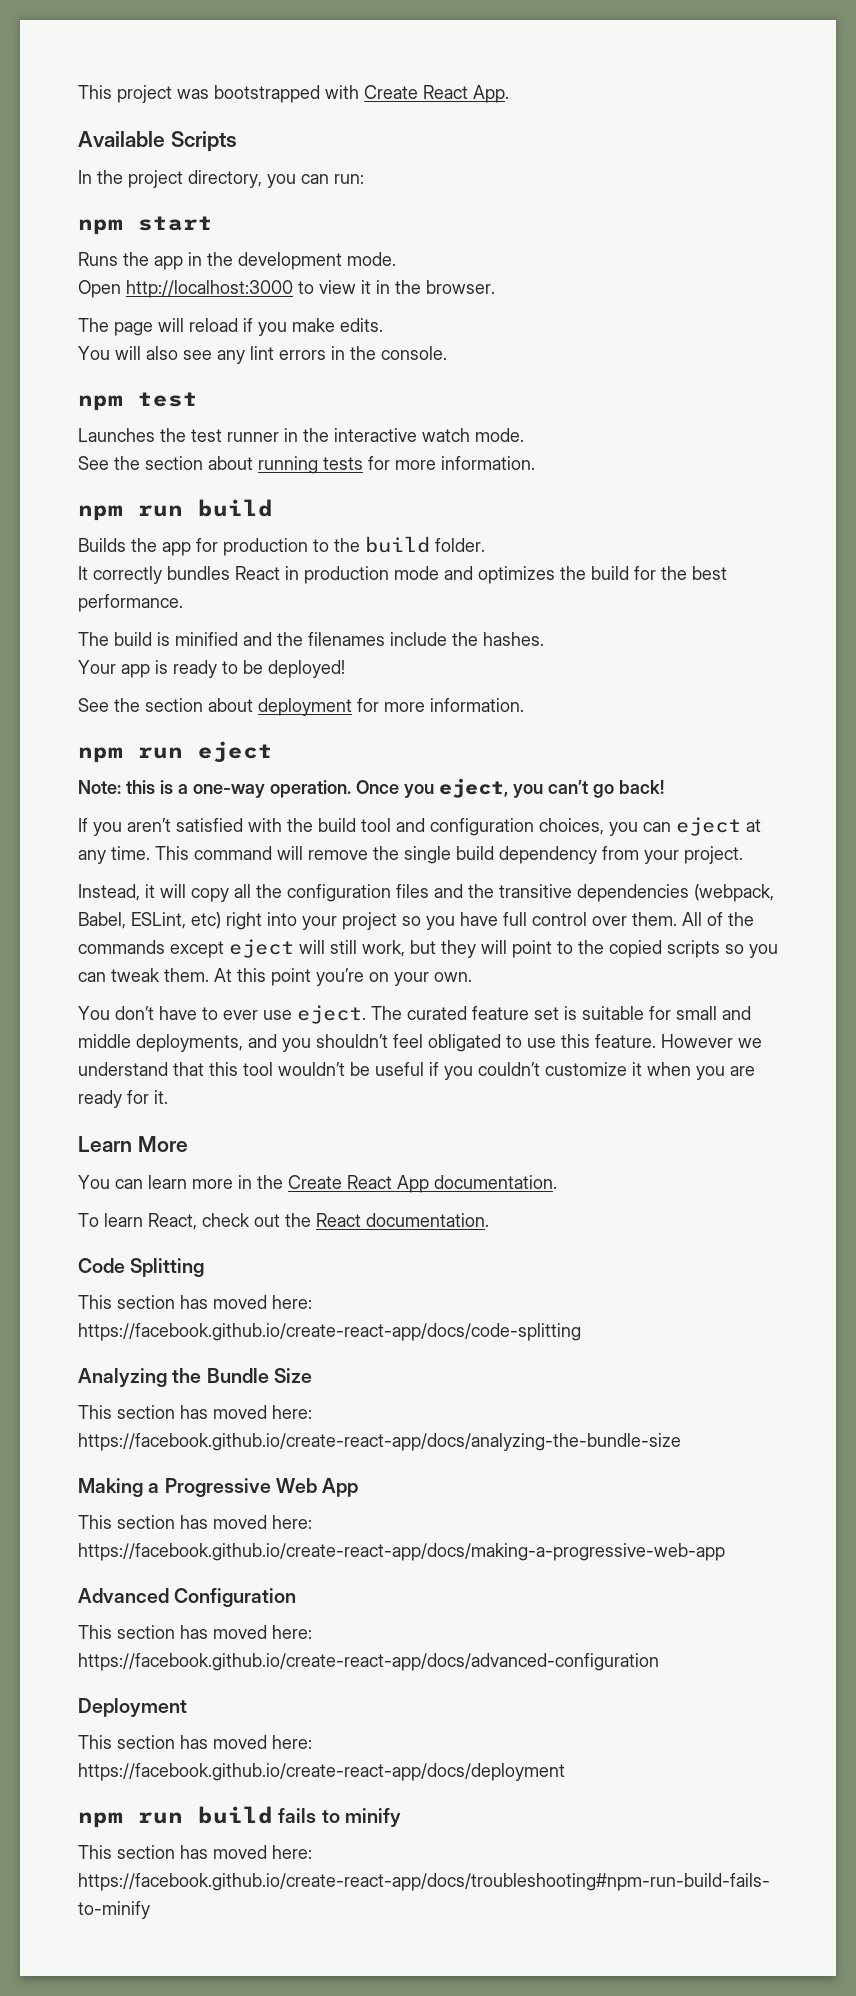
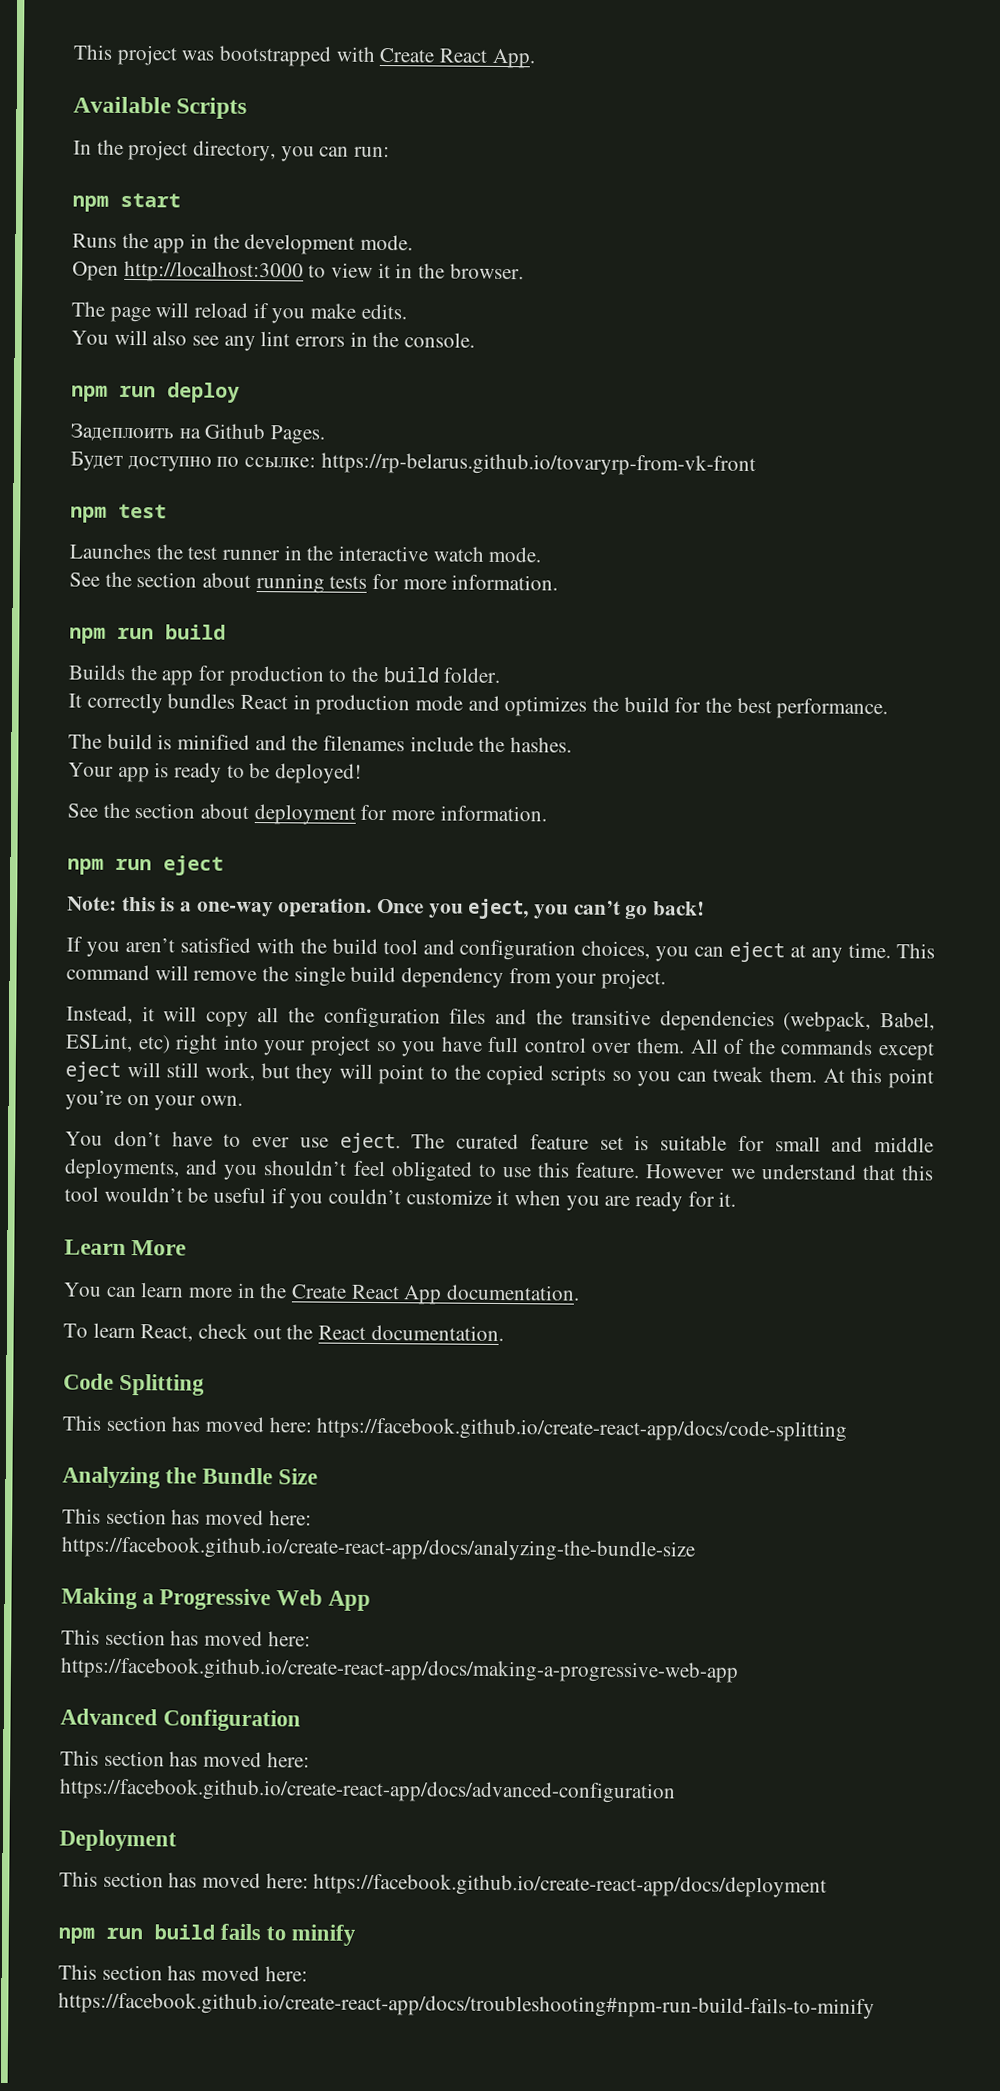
+ npm run deploy
+ Задеплоить на Github Pages.
+ Будет доступно по ссылке: https://rp-belarus.github.io/tovaryrp-from-vk-front

